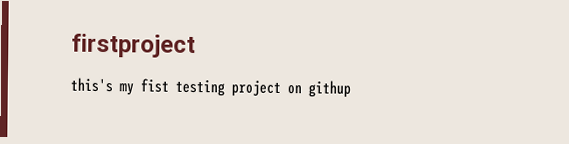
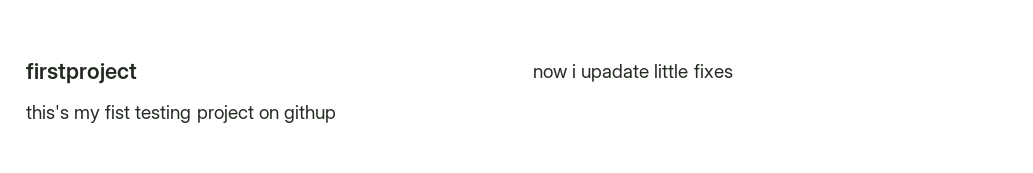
+ now i upadate little fixes

